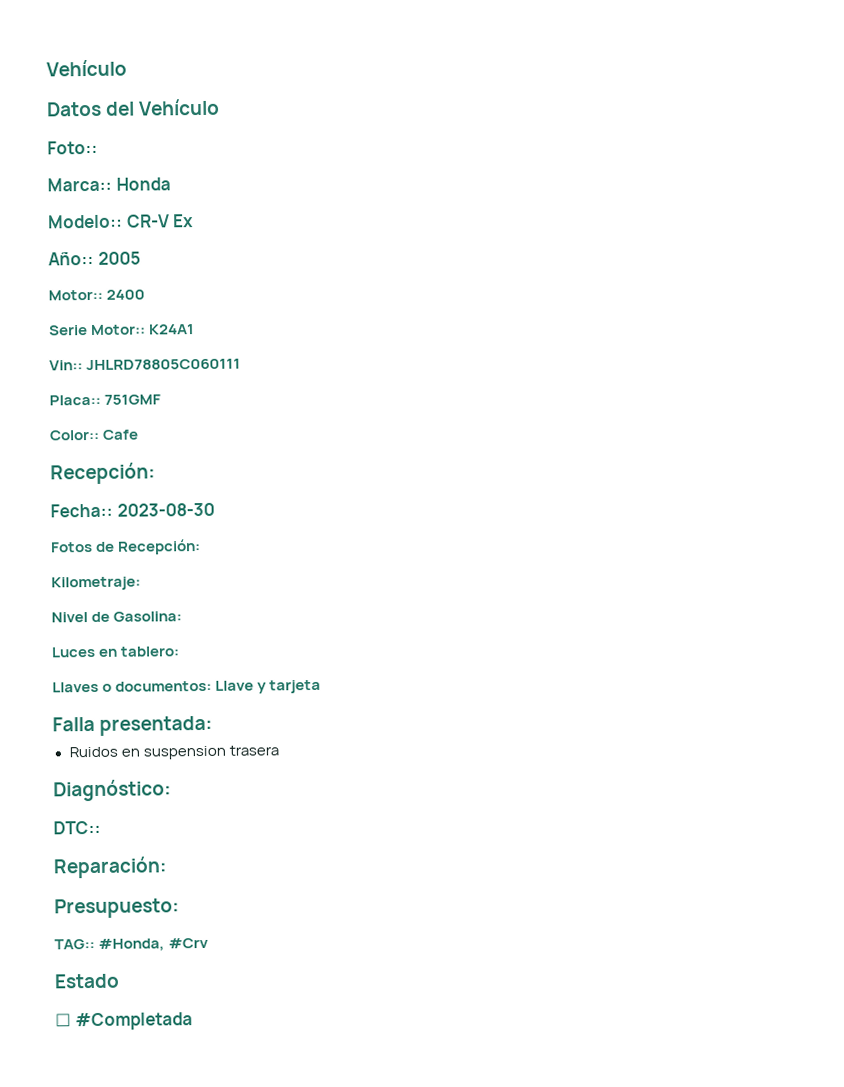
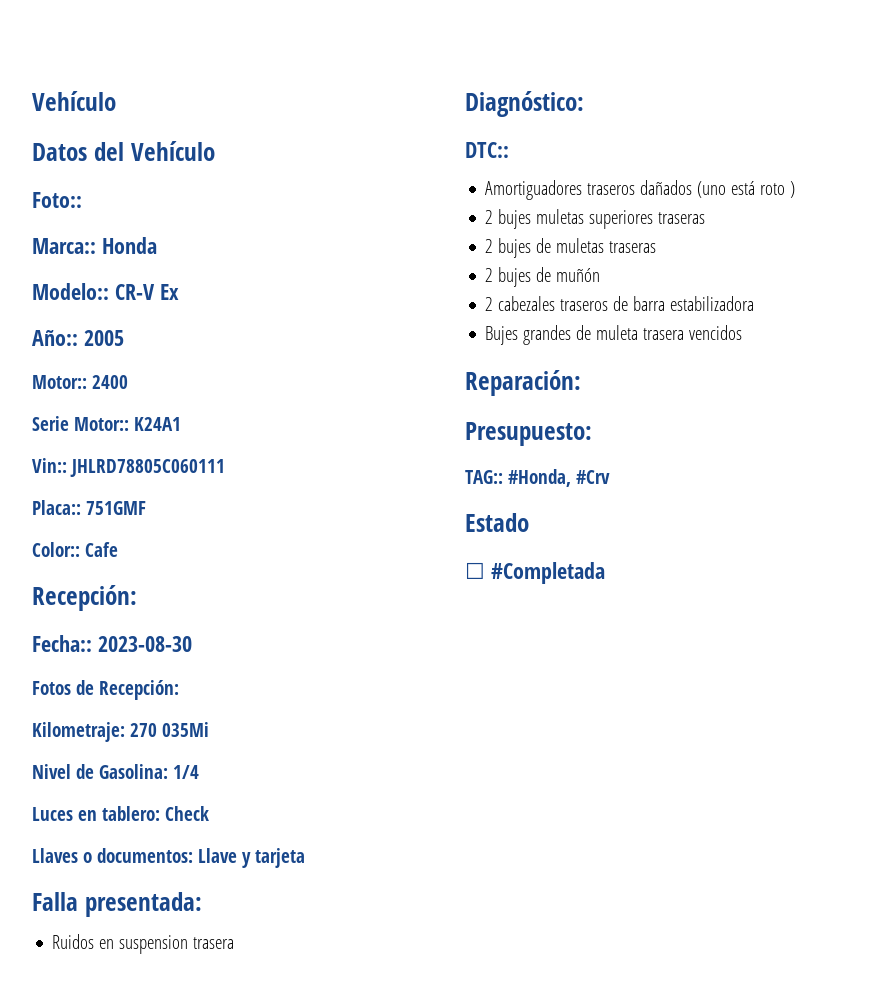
- Kilometraje:
+ Kilometraje: 270 035Mi
- Nivel de Gasolina:
+ Nivel de Gasolina: 1/4
- Luces en tablero:
+ Luces en tablero: Check
+ Amortiguadores traseros dañados (uno está roto )
+ 2 bujes muletas superiores traseras
+ 2 bujes de muletas traseras
+ 2 bujes de muñón
+ 2 cabezales traseros de barra estabilizadora
+ Bujes grandes de muleta trasera vencidos

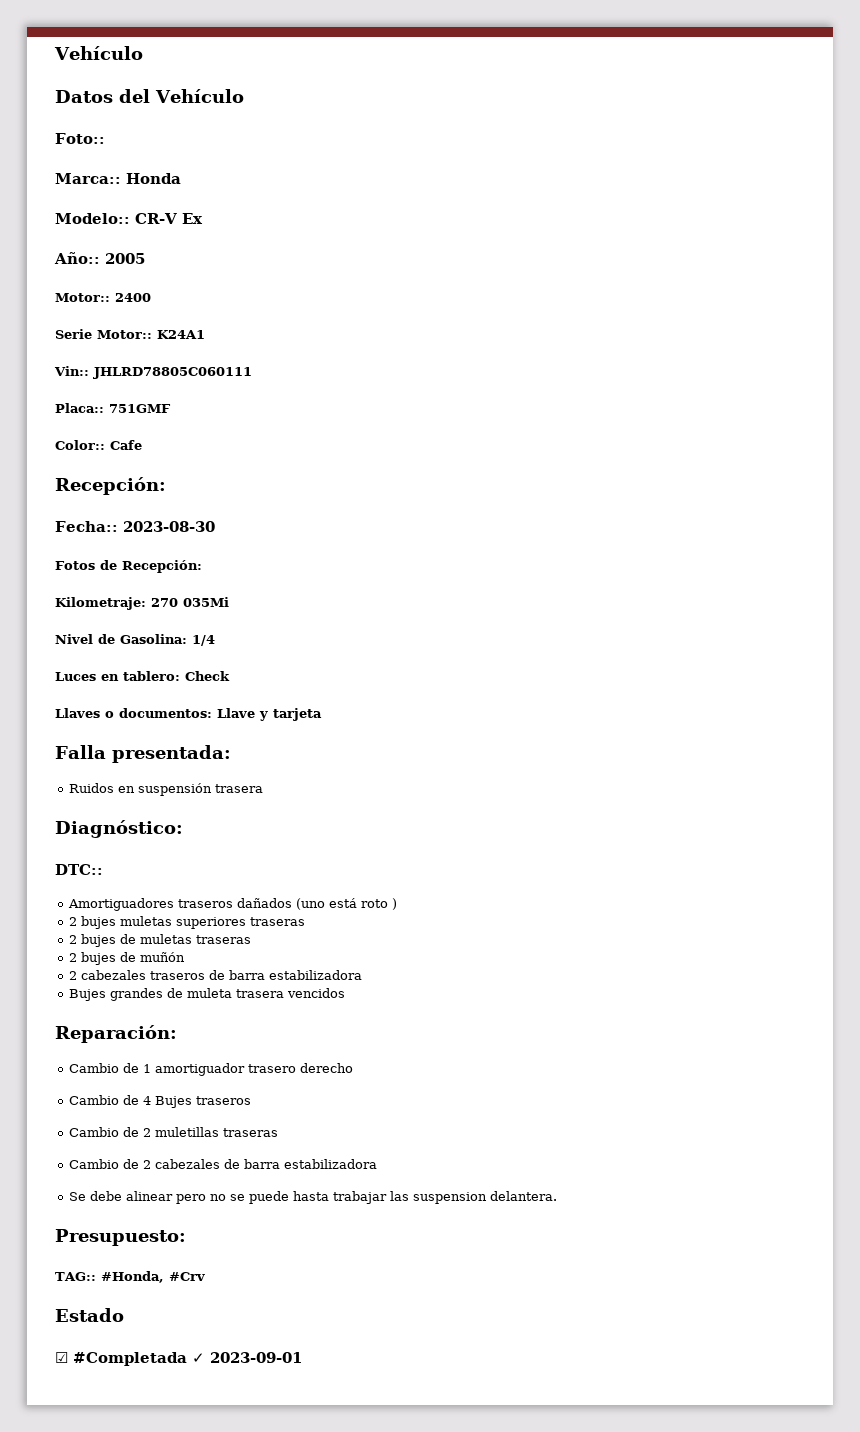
- Ruidos en suspension trasera
+ Ruidos en suspensión trasera
+ Cambio de 1 amortiguador trasero derecho
+ Cambio de 4 Bujes traseros
+ Cambio de 2 muletillas traseras
+ Cambio de 2 cabezales de barra estabilizadora
+ Se debe alinear pero no se puede hasta trabajar las suspension delantera.
- ☐ #Completada
+ ☑ #Completada ✓ 2023-09-01

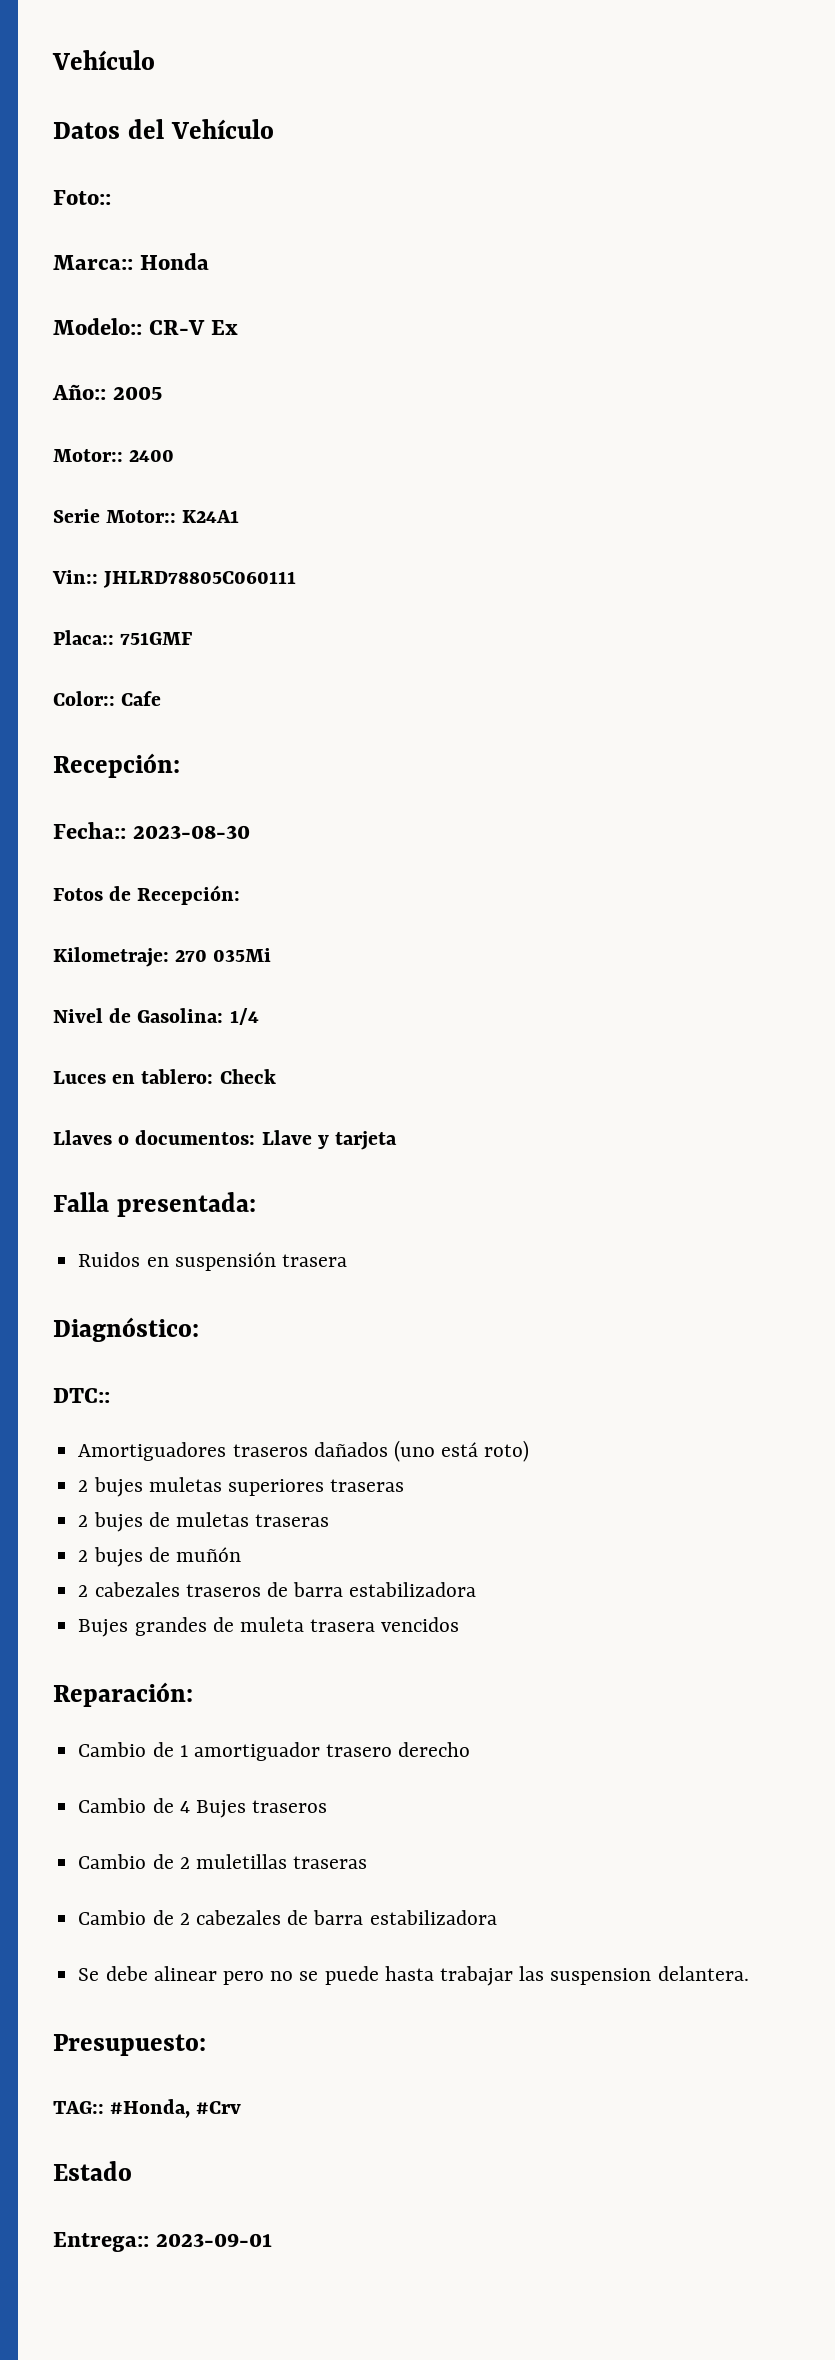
- Amortiguadores traseros dañados (uno está roto )
+ Amortiguadores traseros dañados (uno está roto)
- ☑ #Completada ✓ 2023-09-01
+ Entrega:: 2023-09-01

